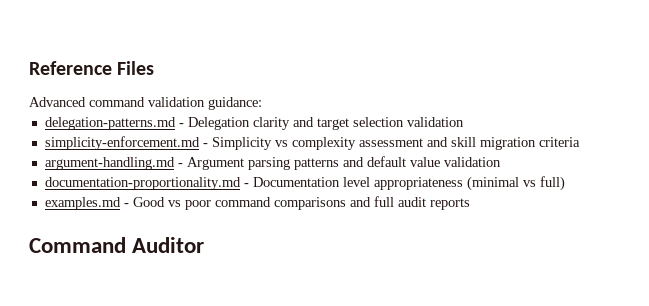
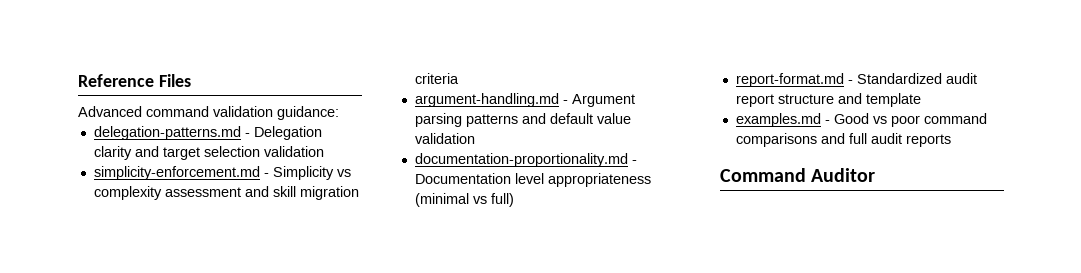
+ report-format.md - Standardized audit report structure and template

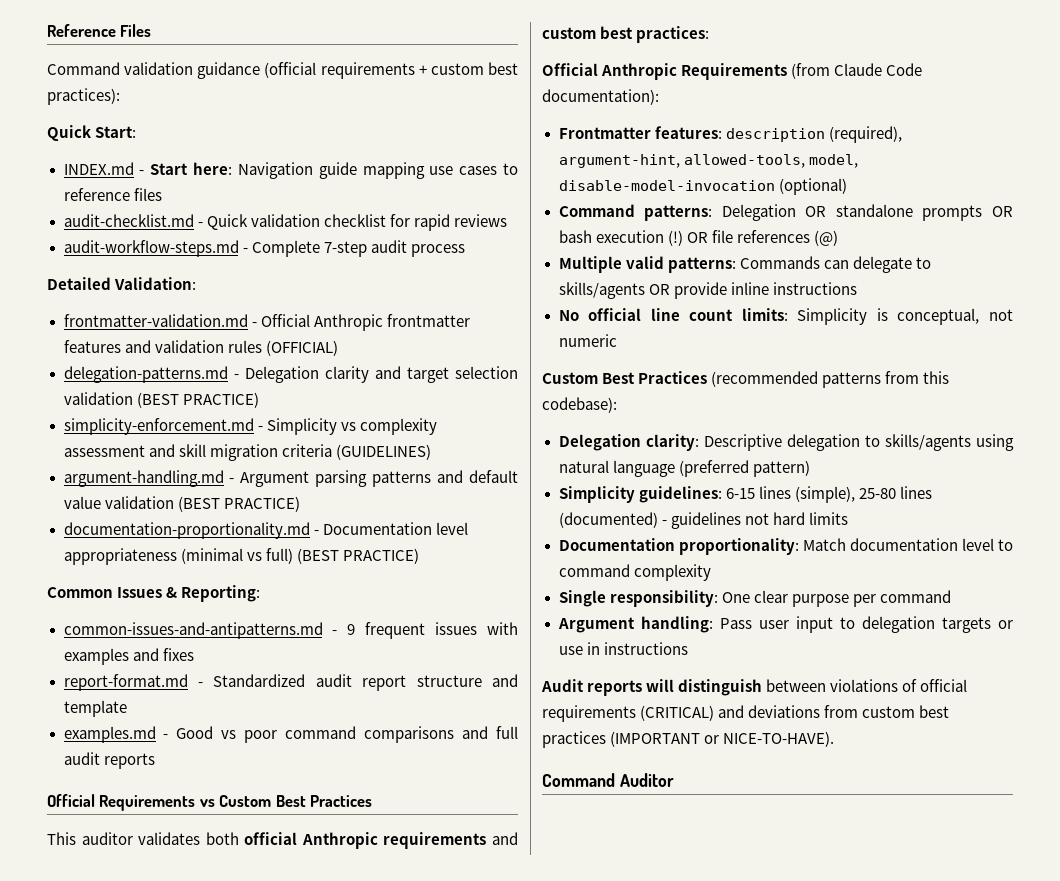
- Advanced command validation guidance:
+ Command validation guidance (official requirements + custom best practices):
+ Quick Start:
+ INDEX.md - Start here: Navigation guide mapping use cases to reference files
+ audit-checklist.md - Quick validation checklist for rapid reviews
+ audit-workflow-steps.md - Complete 7-step audit process
+ Detailed Validation:
+ frontmatter-validation.md - Official Anthropic frontmatter features and validation rules (OFFICIAL)
- delegation-patterns.md - Delegation clarity and target selection validation
+ delegation-patterns.md - Delegation clarity and target selection validation (BEST PRACTICE)
- simplicity-enforcement.md - Simplicity vs complexity assessment and skill migration criteria
+ simplicity-enforcement.md - Simplicity vs complexity assessment and skill migration criteria (GUIDELINES)
- argument-handling.md - Argument parsing patterns and default value validation
+ argument-handling.md - Argument parsing patterns and default value validation (BEST PRACTICE)
- documentation-proportionality.md - Documentation level appropriateness (minimal vs full)
+ documentation-proportionality.md - Documentation level appropriateness (minimal vs full) (BEST PRACTICE)
+ Common Issues & Reporting:
+ common-issues-and-antipatterns.md - 9 frequent issues with examples and fixes
+ Official Requirements vs Custom Best Practices
+ This auditor validates both official Anthropic requirements and custom best practices:
+ Official Anthropic Requirements (from Claude Code documentation):
+ Frontmatter features: description (required), argument-hint, allowed-tools, model, disable-model-invocation (optional)
+ Command patterns: Delegation OR standalone prompts OR bash execution (!) OR file references (@)
+ Multiple valid patterns: Commands can delegate to skills/agents OR provide inline instructions
+ No official line count limits: Simplicity is conceptual, not numeric
+ Custom Best Practices (recommended patterns from this codebase):
+ Delegation clarity: Descriptive delegation to skills/agents using natural language (preferred pattern)
+ Simplicity guidelines: 6-15 lines (simple), 25-80 lines (documented) - guidelines not hard limits
+ Documentation proportionality: Match documentation level to command complexity
+ Single responsibility: One clear purpose per command
+ Argument handling: Pass user input to delegation targets or use in instructions
+ Audit reports will distinguish between violations of official requirements (CRITICAL) and deviations from custom best practices (IMPORTANT or NICE-TO-HAVE).

